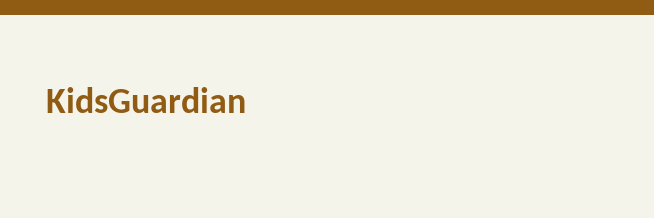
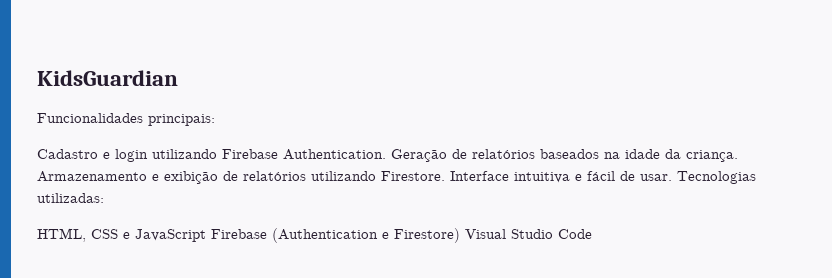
+ Funcionalidades principais:
+ Cadastro e login utilizando Firebase Authentication. Geração de relatórios baseados na idade da criança. Armazenamento e exibição de relatórios utilizando Firestore. Interface intuitiva e fácil de usar. Tecnologias utilizadas:
+ HTML, CSS e JavaScript Firebase (Authentication e Firestore) Visual Studio Code

